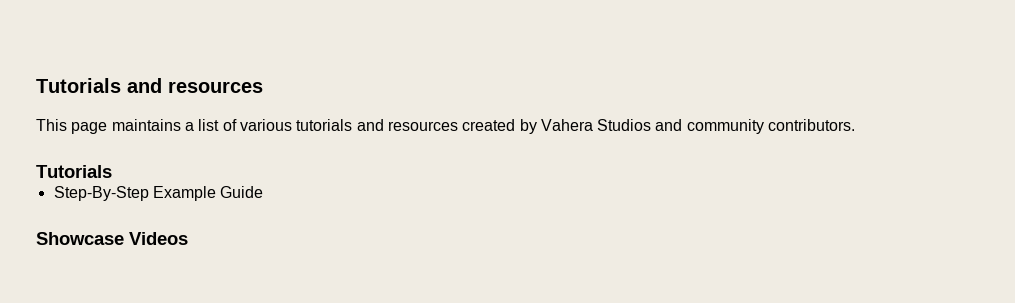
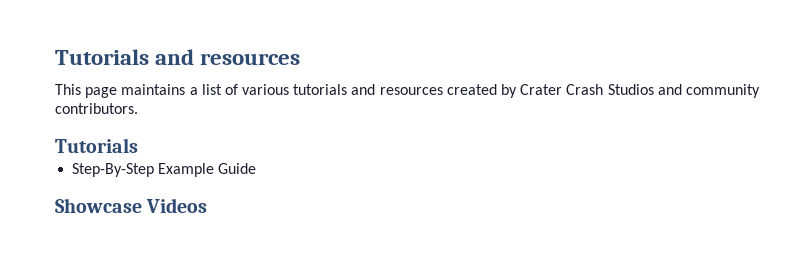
- This page maintains a list of various tutorials and resources created by Vahera Studios and community contributors.
+ This page maintains a list of various tutorials and resources created by Crater Crash Studios and community contributors.

